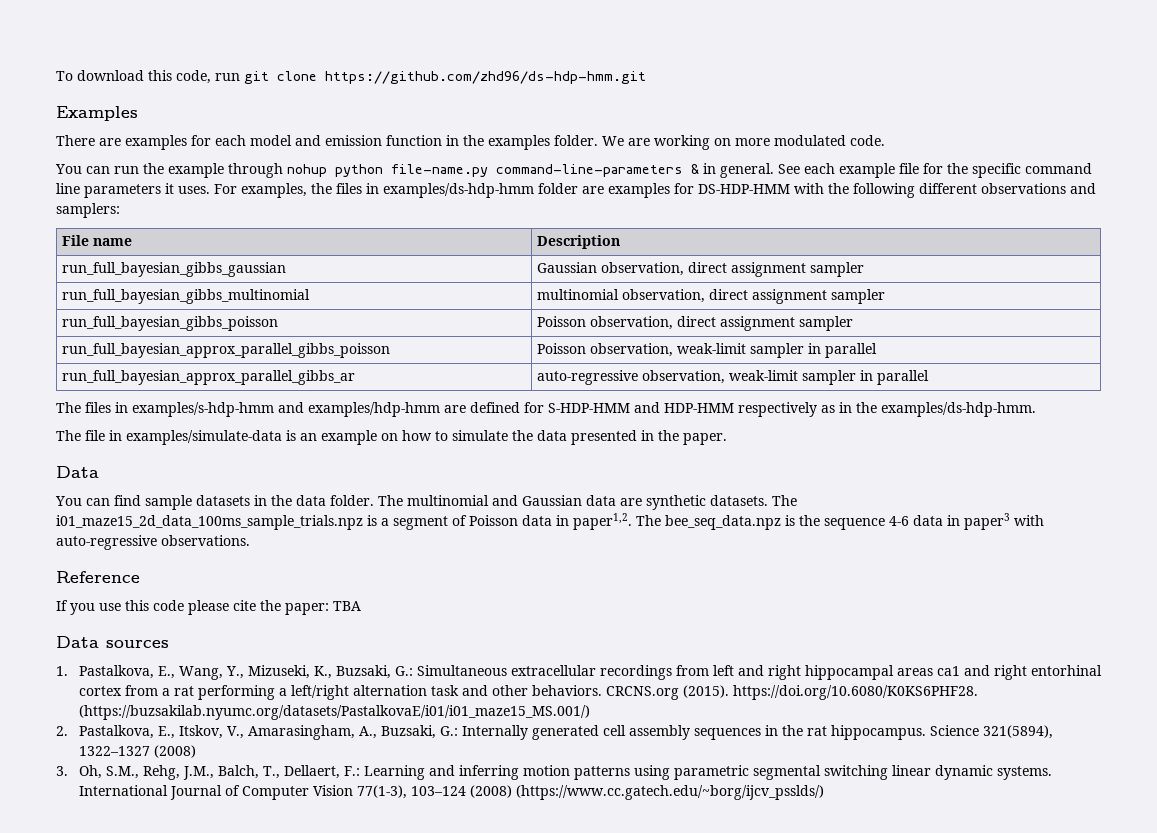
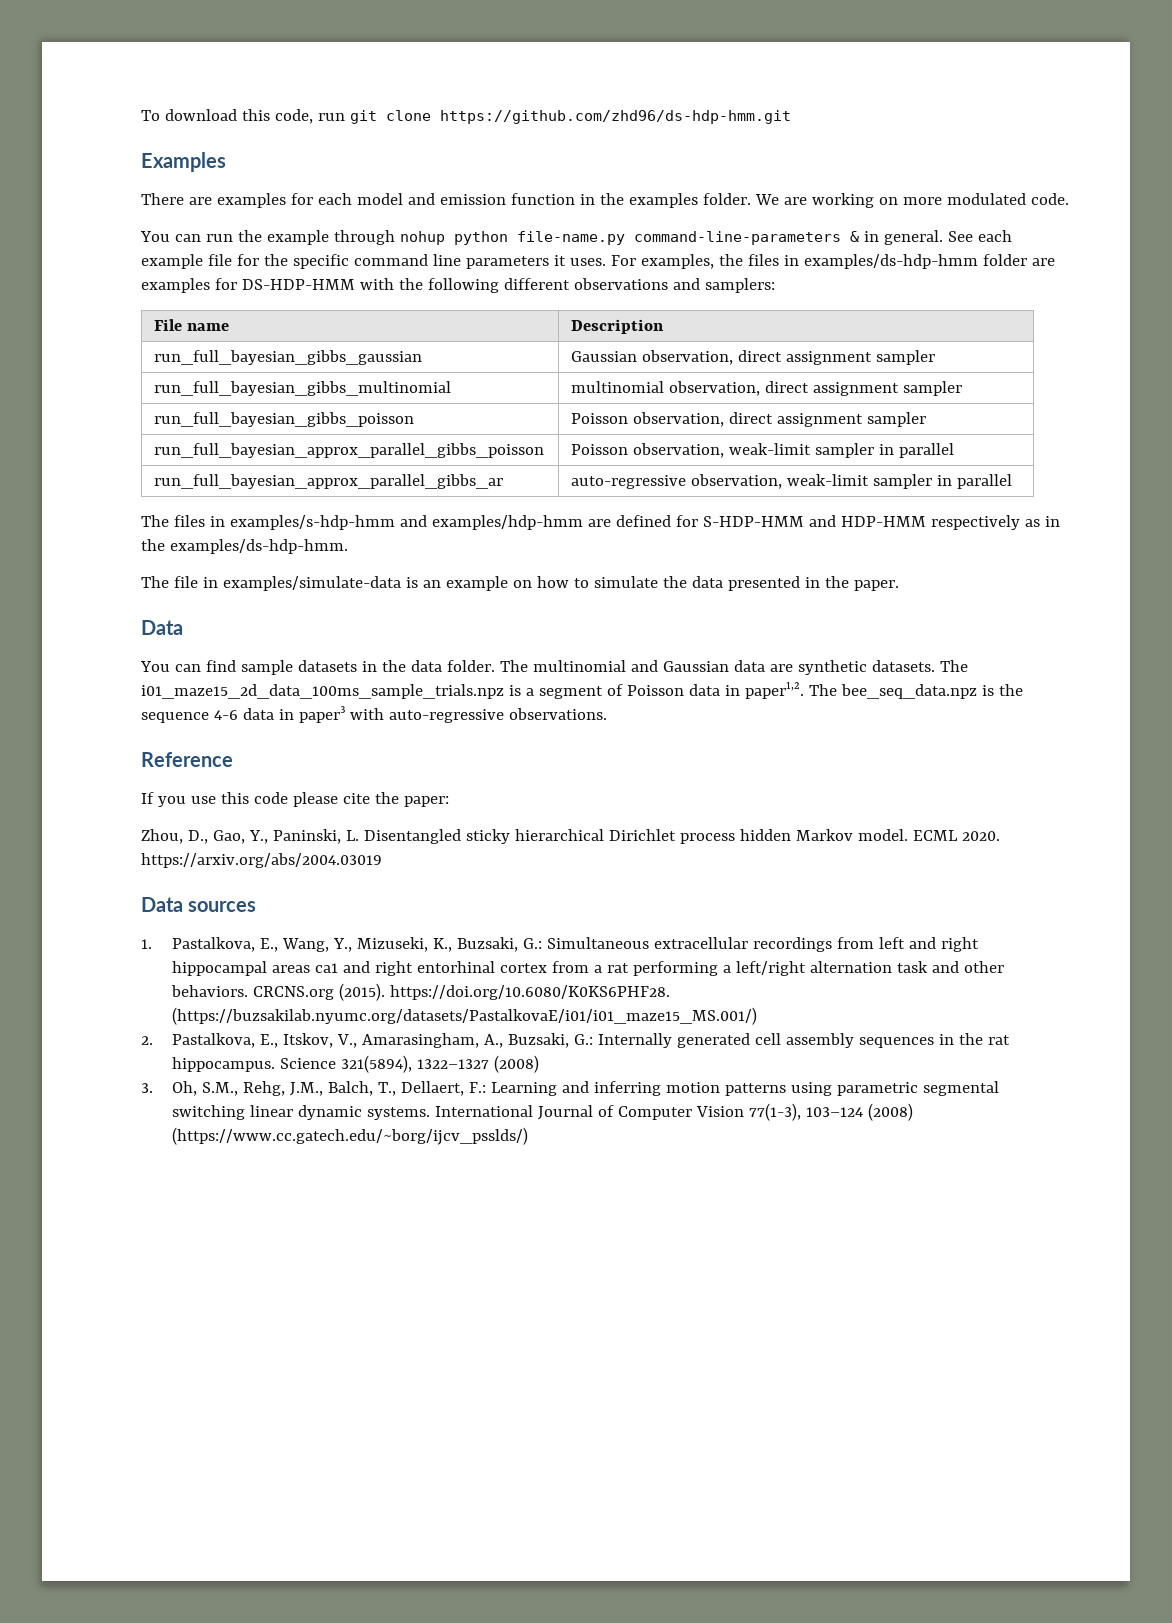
- If you use this code please cite the paper: TBA
+ If you use this code please cite the paper:
+ Zhou, D., Gao, Y., Paninski, L. Disentangled sticky hierarchical Dirichlet process hidden Markov model. ECML 2020. https://arxiv.org/abs/2004.03019

